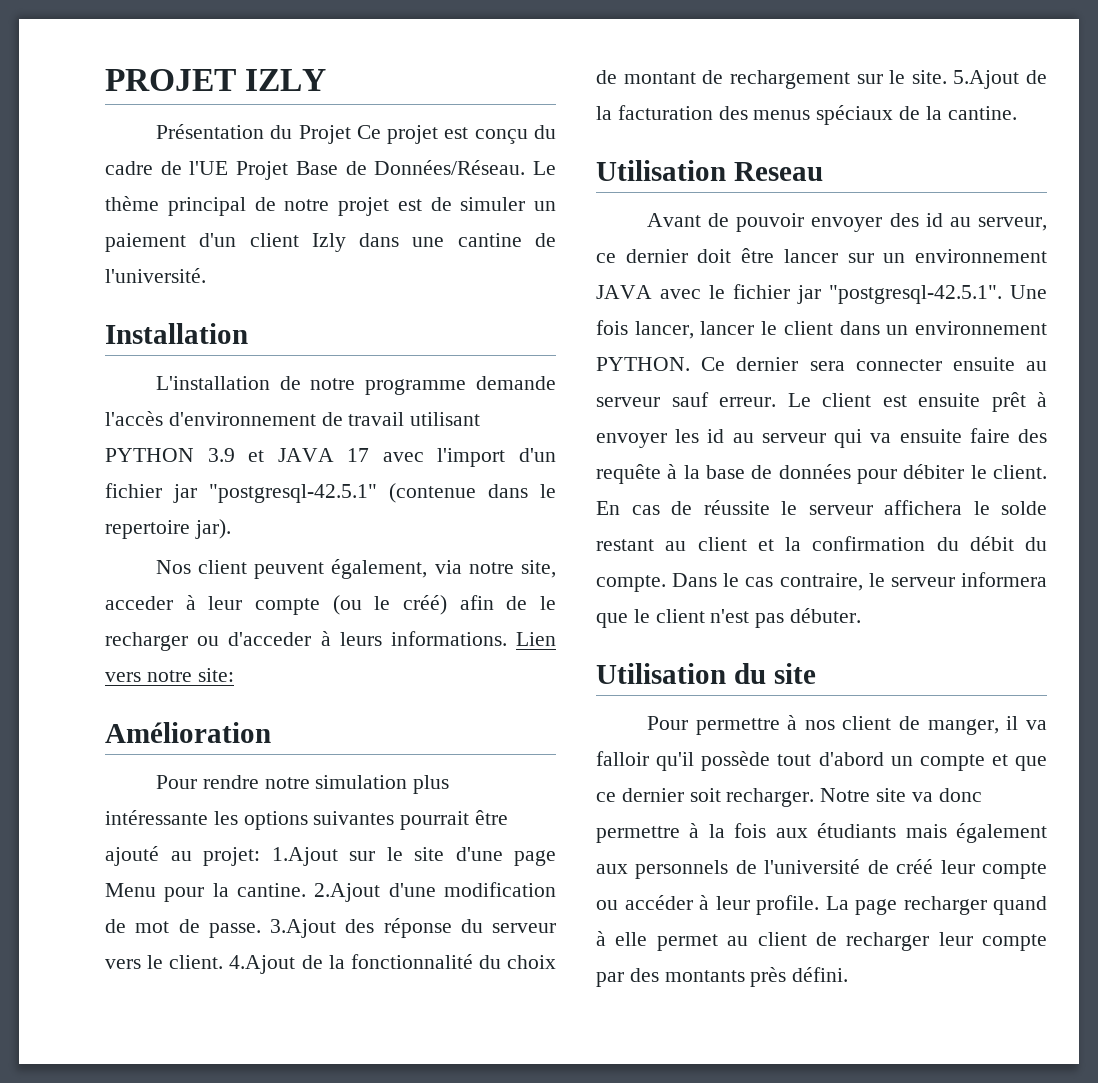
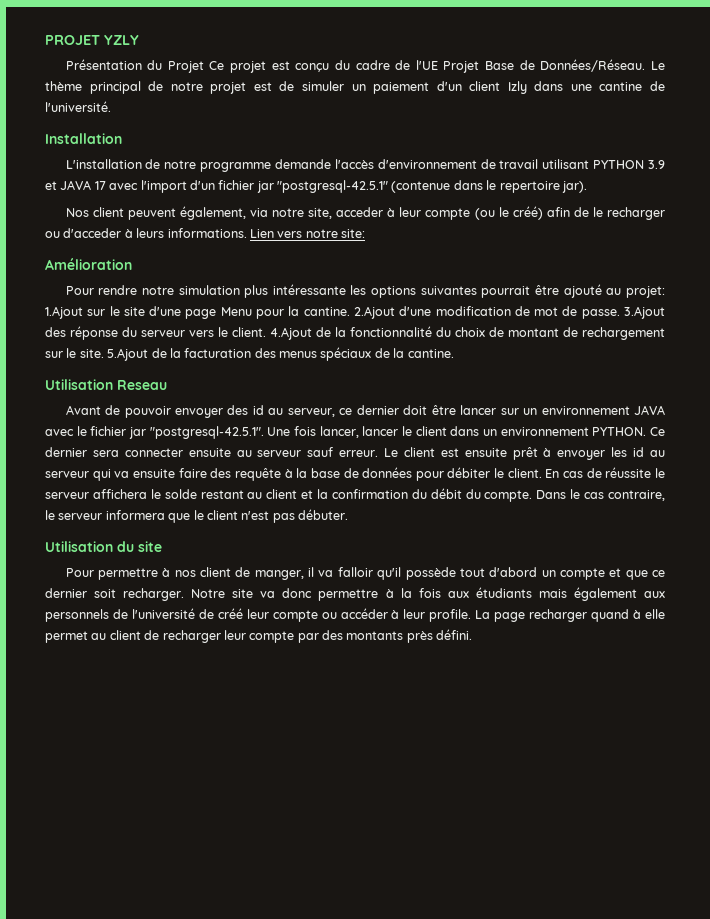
- PROJET IZLY
+ PROJET YZLY

